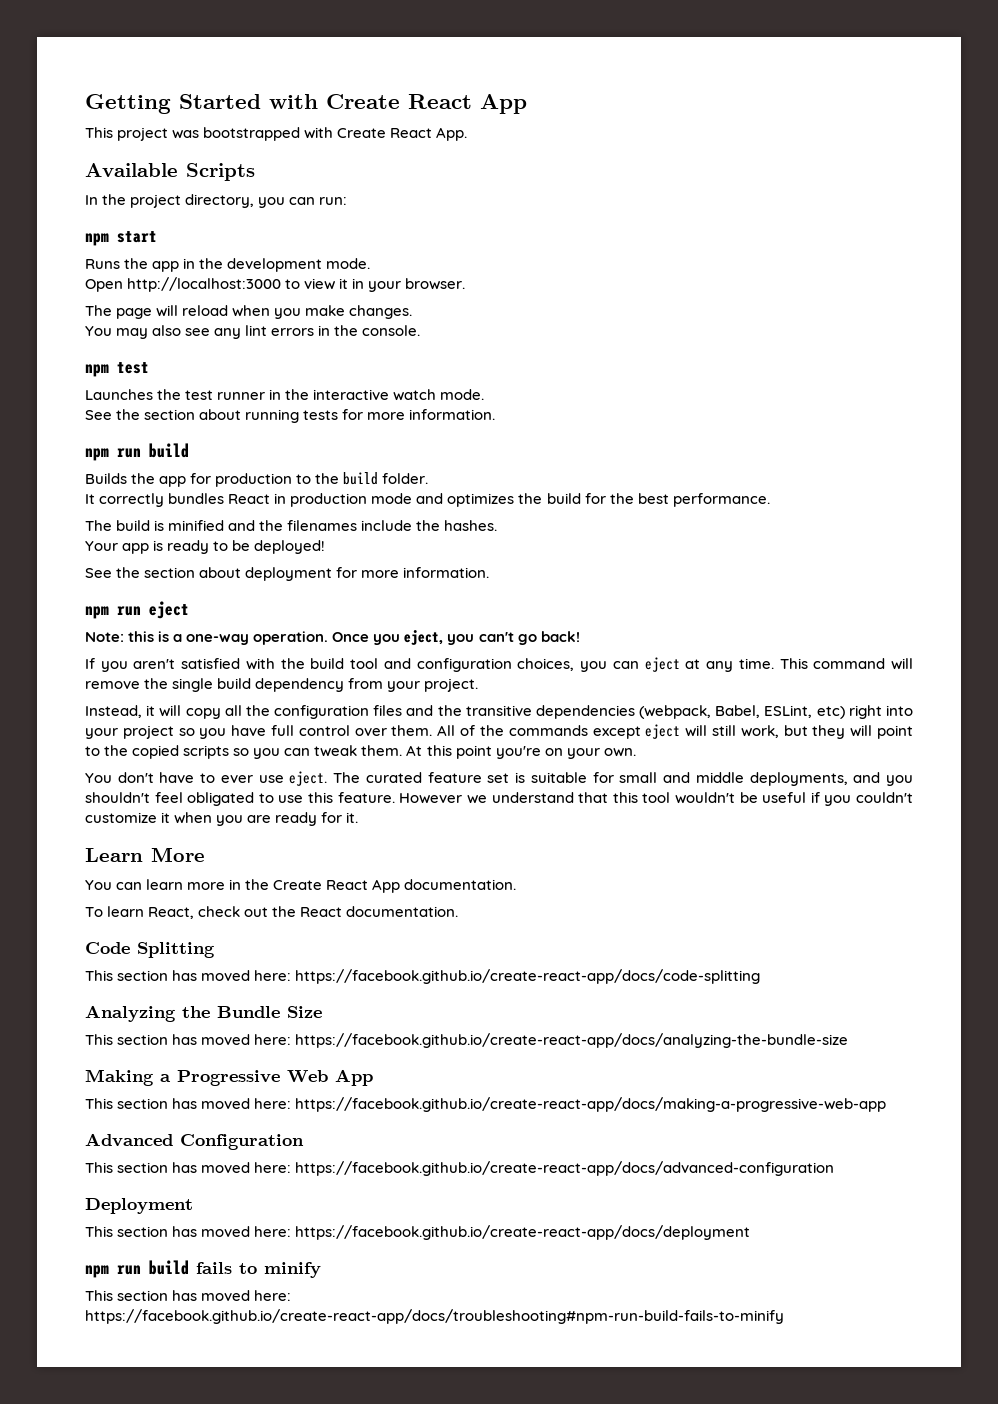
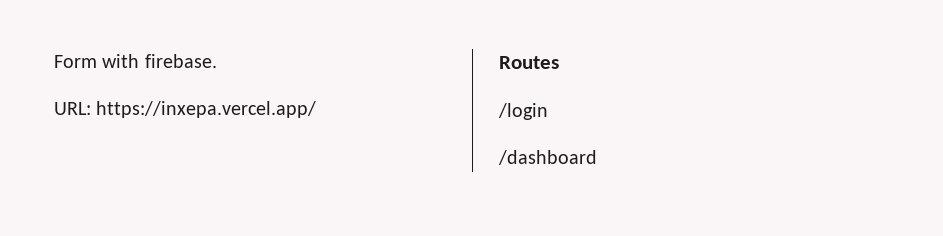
- Getting Started with Create React App
- This project was bootstrapped with Create React App.
- Available Scripts
- In the project directory, you can run:
- npm start
- Runs the app in the development mode.
- Open http://localhost:3000 to view it in your browser.
- The page will reload when you make changes.
- You may also see any lint errors in the console.
- npm test
- Launches the test runner in the interactive watch mode.
- See the section about running tests for more information.
- npm run build
- Builds the app for production to the build folder.
- It correctly bundles React in production mode and optimizes the build for the best performance.
- The build is minified and the filenames include the hashes.
- Your app is ready to be deployed!
- See the section about deployment for more information.
- npm run eject
- Note: this is a one-way operation. Once you eject, you can't go back!
- If you aren't satisfied with the build tool and configuration choices, you can eject at any time. This command will remove the single build dependency from your project.
- Instead, it will copy all the configuration files and the transitive dependencies (webpack, Babel, ESLint, etc) right into your project so you have full control over them. All of the commands except eject will still work, but they will point to the copied scripts so you can tweak them. At this point you're on your own.
- You don't have to ever use eject. The curated feature set is suitable for small and middle deployments, and you shouldn't feel obligated to use this feature. However we understand that this tool wouldn't be useful if you couldn't customize it when you are ready for it.
- Learn More
- You can learn more in the Create React App documentation.
- To learn React, check out the React documentation.
- Code Splitting
- This section has moved here: https://facebook.github.io/create-react-app/docs/code-splitting
- Analyzing the Bundle Size
- This section has moved here: https://facebook.github.io/create-react-app/docs/analyzing-the-bundle-size
- Making a Progressive Web App
- This section has moved here: https://facebook.github.io/create-react-app/docs/making-a-progressive-web-app
- Advanced Configuration
- This section has moved here: https://facebook.github.io/create-react-app/docs/advanced-configuration
- Deployment
- This section has moved here: https://facebook.github.io/create-react-app/docs/deployment
- npm run build fails to minify
- This section has moved here: https://facebook.github.io/create-react-app/docs/troubleshooting#npm-run-build-fails-to-minify
+ Form with firebase.
+ URL: https://inxepa.vercel.app/
+ Routes
+ /login
+ /dashboard

